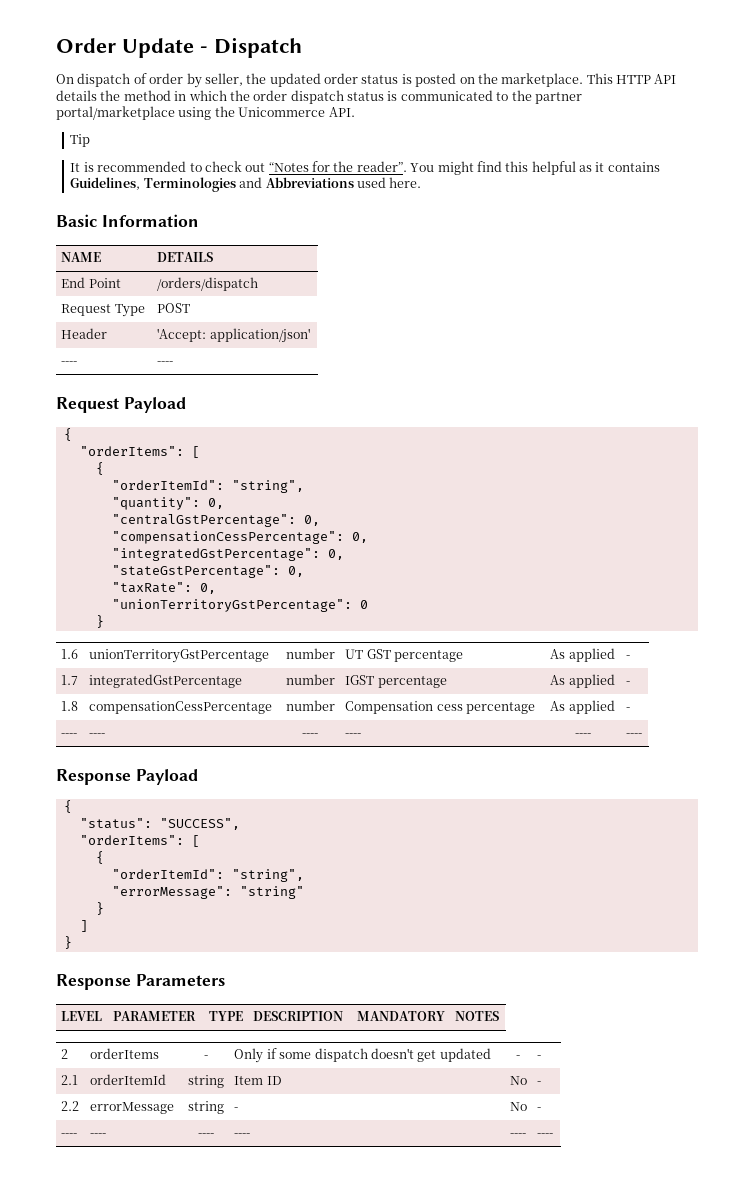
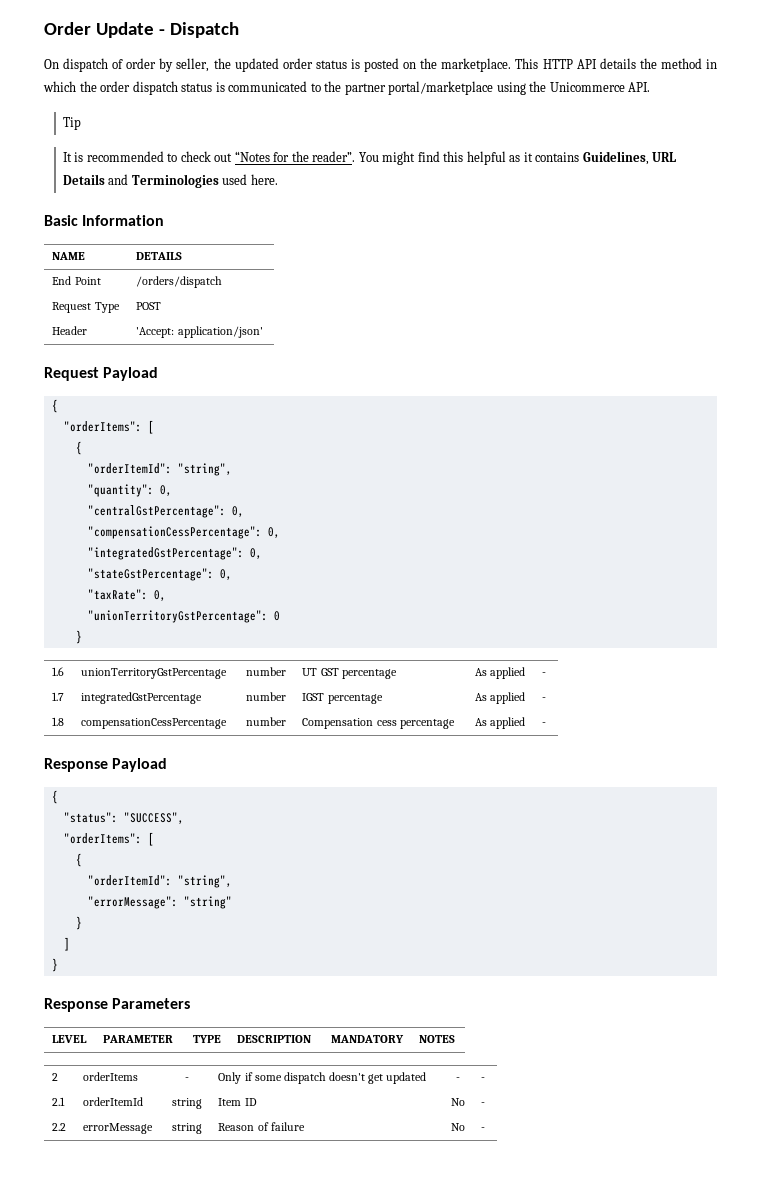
- You might find this helpful as it contains Guidelines, Terminologies and Abbreviations used here.
+ You might find this helpful as it contains Guidelines, URL Details and Terminologies used here.
  Header | 'Accept: application/json'
- ---- | ----
  1.8 | compensationCessPercentage | number | Compensation cess percentage | As applied | -
- ---- | ---- | ---- | ---- | ---- | ----
- 2.2 | errorMessage | string | - | No | -
- ---- | ---- | ---- | ---- | ---- | ----
+ 2.2 | errorMessage | string | Reason of failure | No | -

